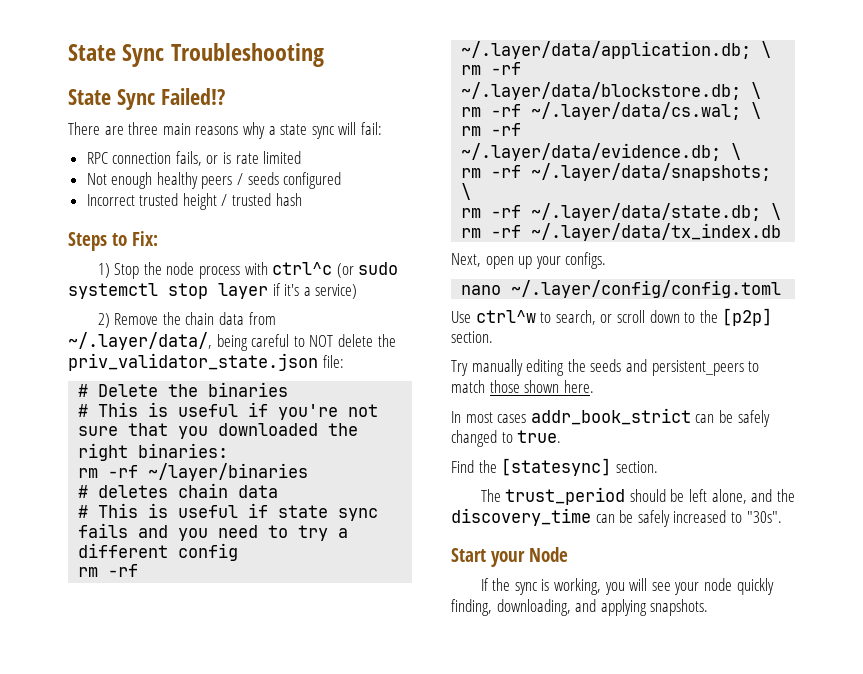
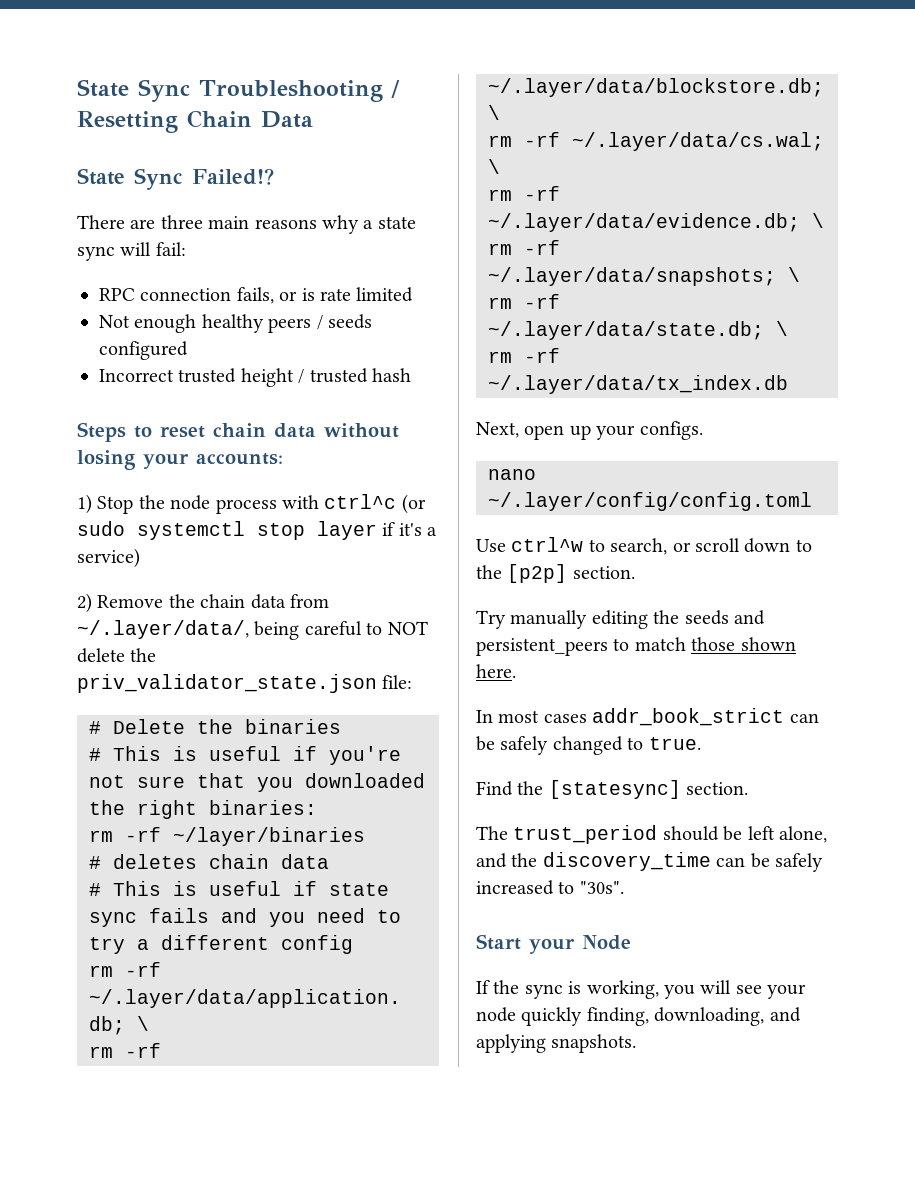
- State Sync Troubleshooting
+ State Sync Troubleshooting / Resetting Chain Data
- Steps to Fix:
+ Steps to reset chain data without losing your accounts:

